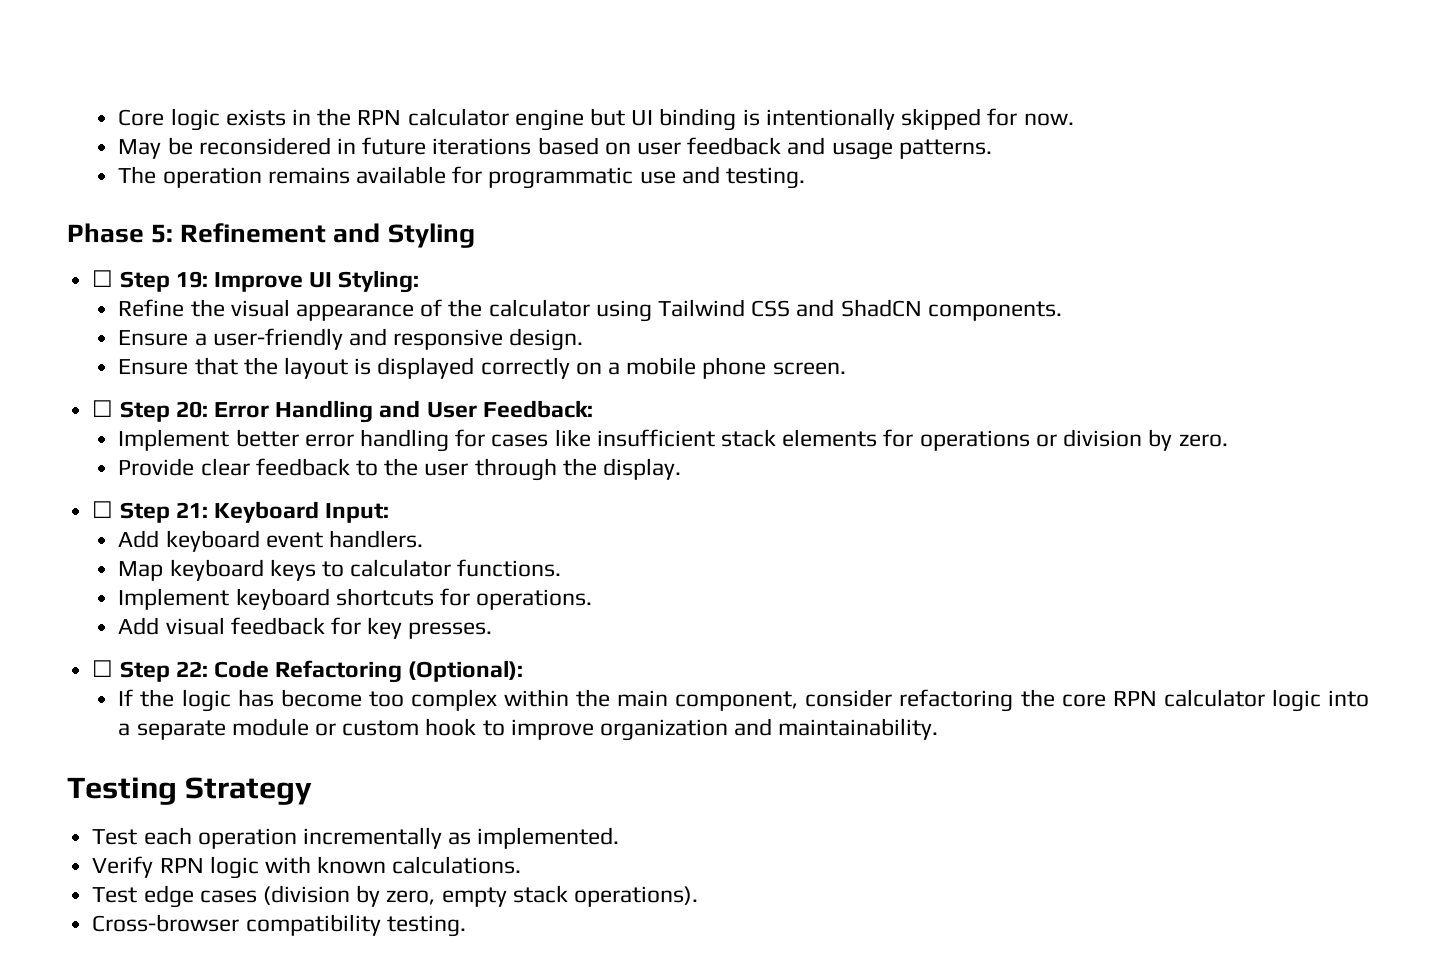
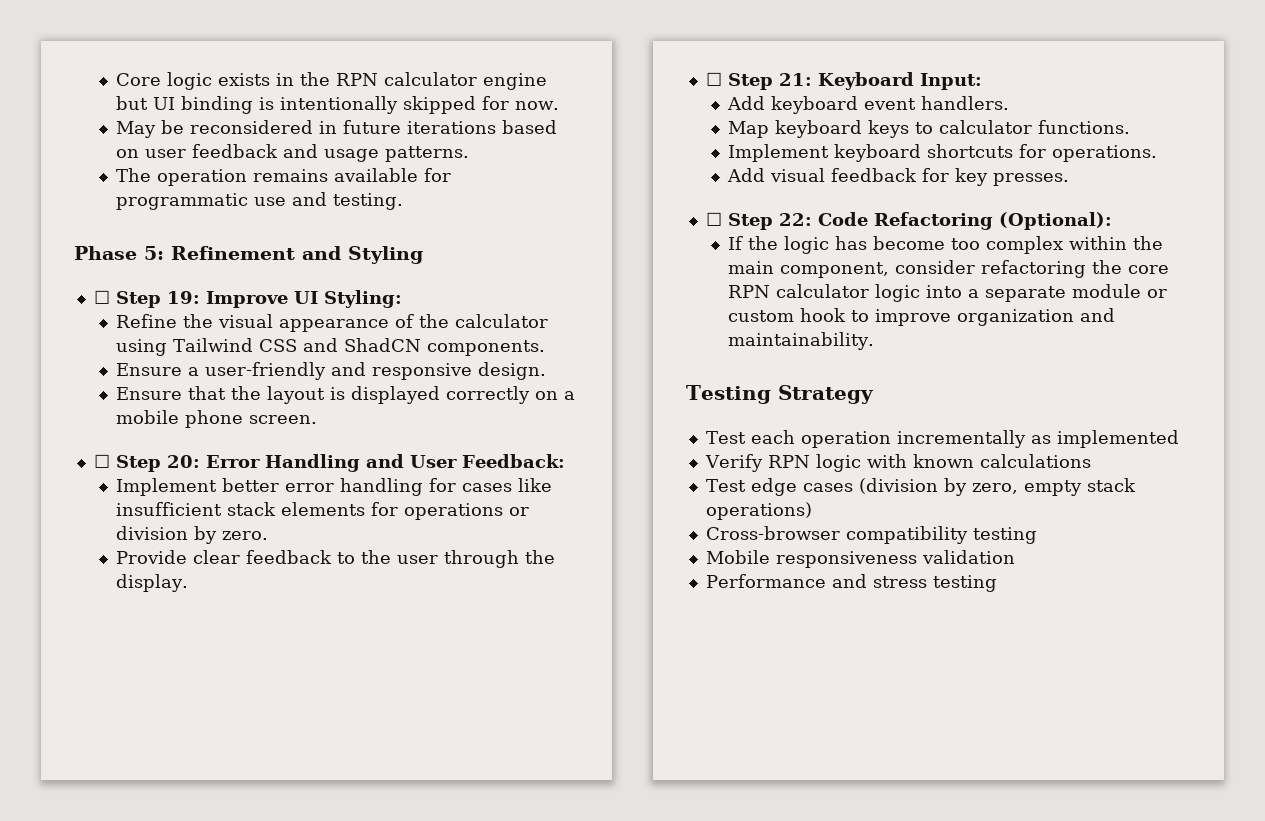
- Test each operation incrementally as implemented.
+ Test each operation incrementally as implemented
- Verify RPN logic with known calculations.
+ Verify RPN logic with known calculations
- Test edge cases (division by zero, empty stack operations).
+ Test edge cases (division by zero, empty stack operations)
- Cross-browser compatibility testing.
+ Cross-browser compatibility testing
+ Mobile responsiveness validation
+ Performance and stress testing

